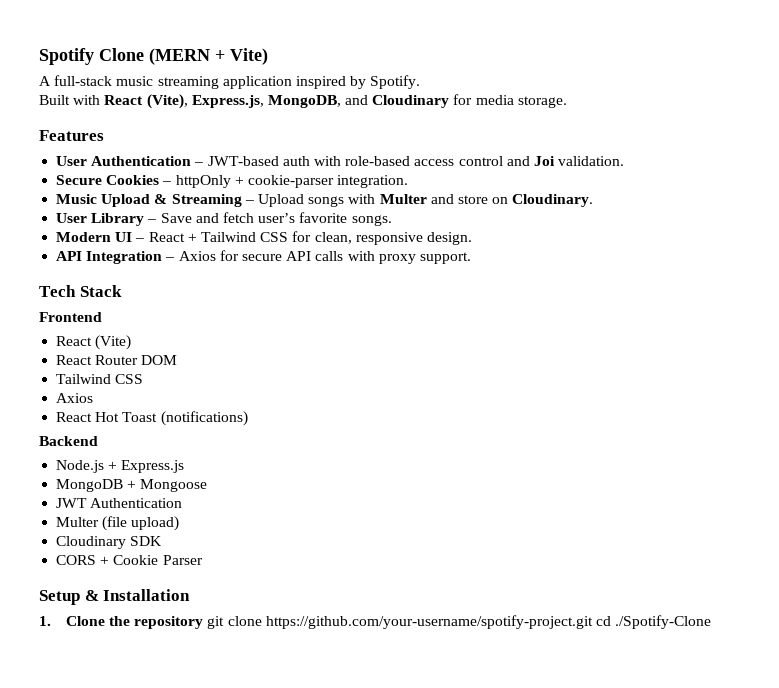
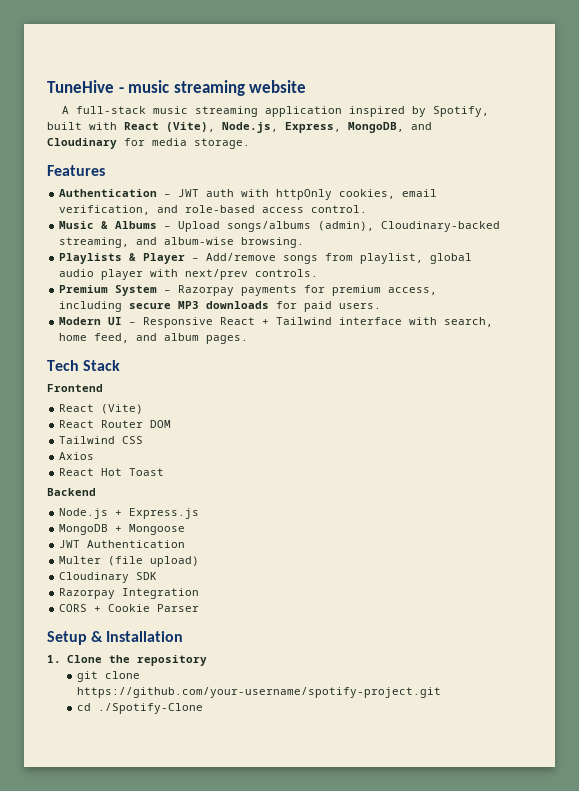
- Spotify Clone (MERN + Vite)
+ TuneHive - music streaming website
- A full-stack music streaming application inspired by Spotify.
- Built with React (Vite), Express.js, MongoDB, and Cloudinary for media storage.
+ A full-stack music streaming application inspired by Spotify, built with React (Vite), Node.js, Express, MongoDB, and Cloudinary for media storage.
- User Authentication – JWT-based auth with role-based access control and Joi validation.
- Secure Cookies – httpOnly + cookie-parser integration.
- Music Upload & Streaming – Upload songs with Multer and store on Cloudinary.
- User Library – Save and fetch user’s favorite songs.
+ Authentication – JWT auth with httpOnly cookies, email verification, and role-based access control.
+ Music & Albums – Upload songs/albums (admin), Cloudinary-backed streaming, and album-wise browsing.
+ Playlists & Player – Add/remove songs from playlist, global audio player with next/prev controls.
+ Premium System – Razorpay payments for premium access, including secure MP3 downloads for paid users.
- Modern UI – React + Tailwind CSS for clean, responsive design.
- API Integration – Axios for secure API calls with proxy support.
+ Modern UI – Responsive React + Tailwind interface with search, home feed, and album pages.
- React Hot Toast (notifications)
+ React Hot Toast
+ Razorpay Integration
- 1. Clone the repository git clone https://github.com/your-username/spotify-project.git cd ./Spotify-Clone
+ 1. Clone the repository
+ git clone https://github.com/your-username/spotify-project.git
+ cd ./Spotify-Clone

